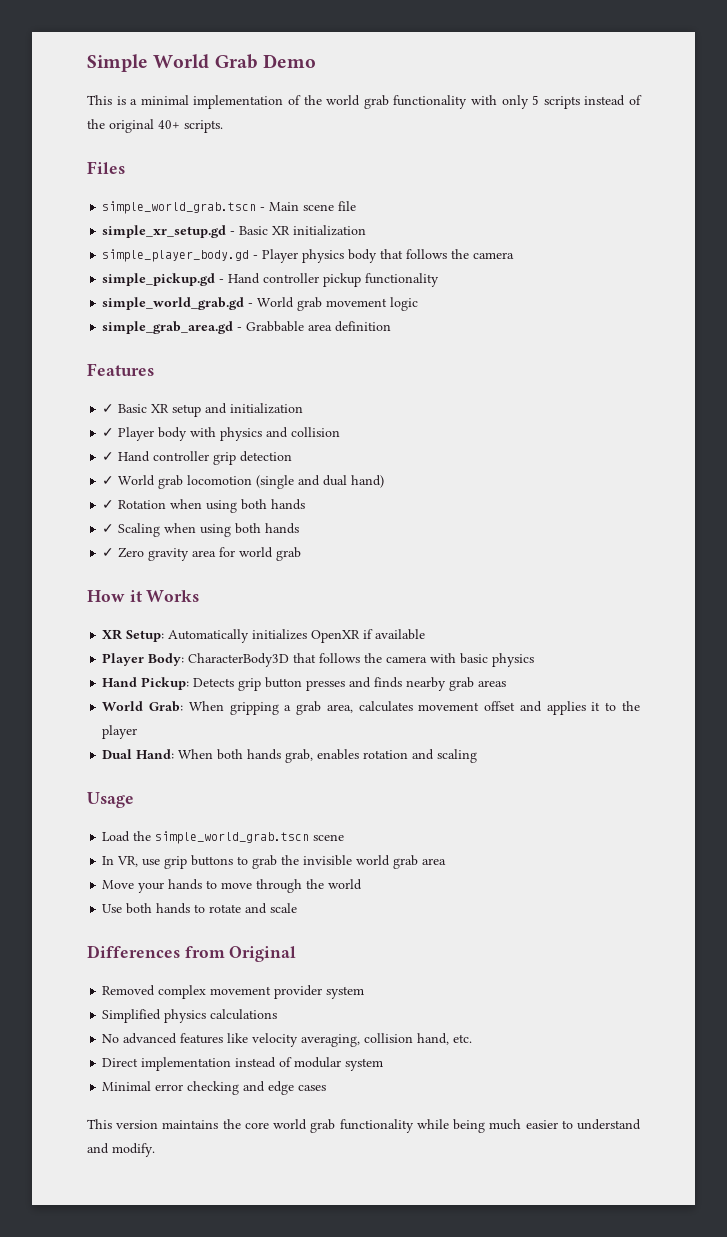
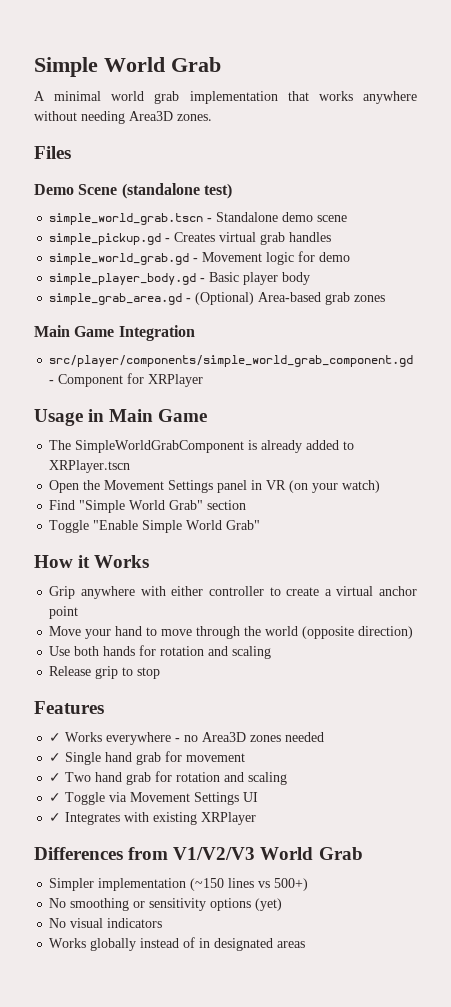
- Simple World Grab Demo
- This is a minimal implementation of the world grab functionality with only 5 scripts instead of the original 40+ scripts.
+ Simple World Grab
+ A minimal world grab implementation that works anywhere without needing Area3D zones.
  Files
+ Demo Scene (standalone test)
- simple_world_grab.tscn - Main scene file
- simple_xr_setup.gd - Basic XR initialization
+ simple_world_grab.tscn - Standalone demo scene
+ simple_pickup.gd - Creates virtual grab handles
+ simple_world_grab.gd - Movement logic for demo
- simple_player_body.gd - Player physics body that follows the camera
- simple_pickup.gd - Hand controller pickup functionality
- simple_world_grab.gd - World grab movement logic
- simple_grab_area.gd - Grabbable area definition
- Features
- ✓ Basic XR setup and initialization
- ✓ Player body with physics and collision
- ✓ Hand controller grip detection
- ✓ World grab locomotion (single and dual hand)
- ✓ Rotation when using both hands
- ✓ Scaling when using both hands
- ✓ Zero gravity area for world grab
+ simple_player_body.gd - Basic player body
+ simple_grab_area.gd - (Optional) Area-based grab zones
+ Main Game Integration
+ src/player/components/simple_world_grab_component.gd - Component for XRPlayer
+ Usage in Main Game
+ The SimpleWorldGrabComponent is already added to XRPlayer.tscn
+ Open the Movement Settings panel in VR (on your watch)
+ Find "Simple World Grab" section
+ Toggle "Enable Simple World Grab"
  How it Works
- XR Setup: Automatically initializes OpenXR if available
- Player Body: CharacterBody3D that follows the camera with basic physics
- Hand Pickup: Detects grip button presses and finds nearby grab areas
- World Grab: When gripping a grab area, calculates movement offset and applies it to the player
- Dual Hand: When both hands grab, enables rotation and scaling
- Usage
- Load the simple_world_grab.tscn scene
- In VR, use grip buttons to grab the invisible world grab area
+ Grip anywhere with either controller to create a virtual anchor point
- Move your hands to move through the world
+ Move your hand to move through the world (opposite direction)
- Use both hands to rotate and scale
- Differences from Original
- Removed complex movement provider system
- Simplified physics calculations
- No advanced features like velocity averaging, collision hand, etc.
- Direct implementation instead of modular system
- Minimal error checking and edge cases
- This version maintains the core world grab functionality while being much easier to understand and modify.
+ Use both hands for rotation and scaling
+ Release grip to stop
+ Features
+ ✓ Works everywhere - no Area3D zones needed
+ ✓ Single hand grab for movement
+ ✓ Two hand grab for rotation and scaling
+ ✓ Toggle via Movement Settings UI
+ ✓ Integrates with existing XRPlayer
+ Differences from V1/V2/V3 World Grab
+ Simpler implementation (~150 lines vs 500+)
+ No smoothing or sensitivity options (yet)
+ No visual indicators
+ Works globally instead of in designated areas

